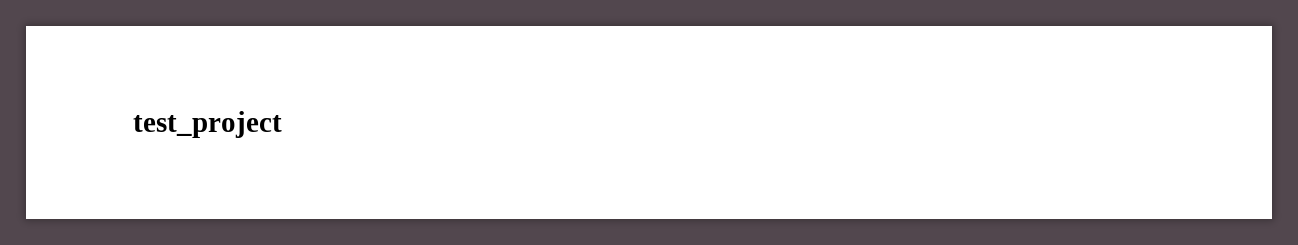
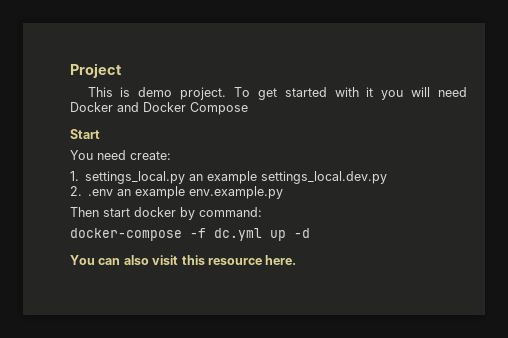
- test_project
+ Project
+ This is demo project. To get started with it you will need Docker and Docker Compose
+ Start
+ You need create:
+ 1. settings_local.py an example settings_local.dev.py
+ 2. .env an example env.example.py
+ Then start docker by command:
+ docker-compose -f dc.yml up -d
+ You can also visit this resource here.

